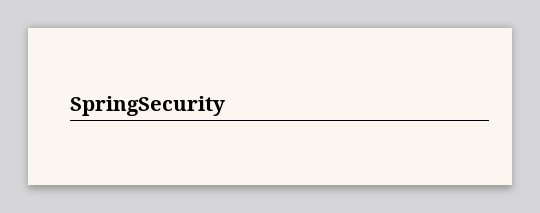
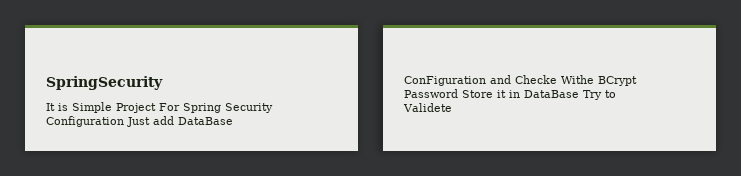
+ It is Simple Project For Spring Security Configuration Just add DataBase ConFiguration and Checke Withe BCrypt Password Store it in DataBase Try to Validete

